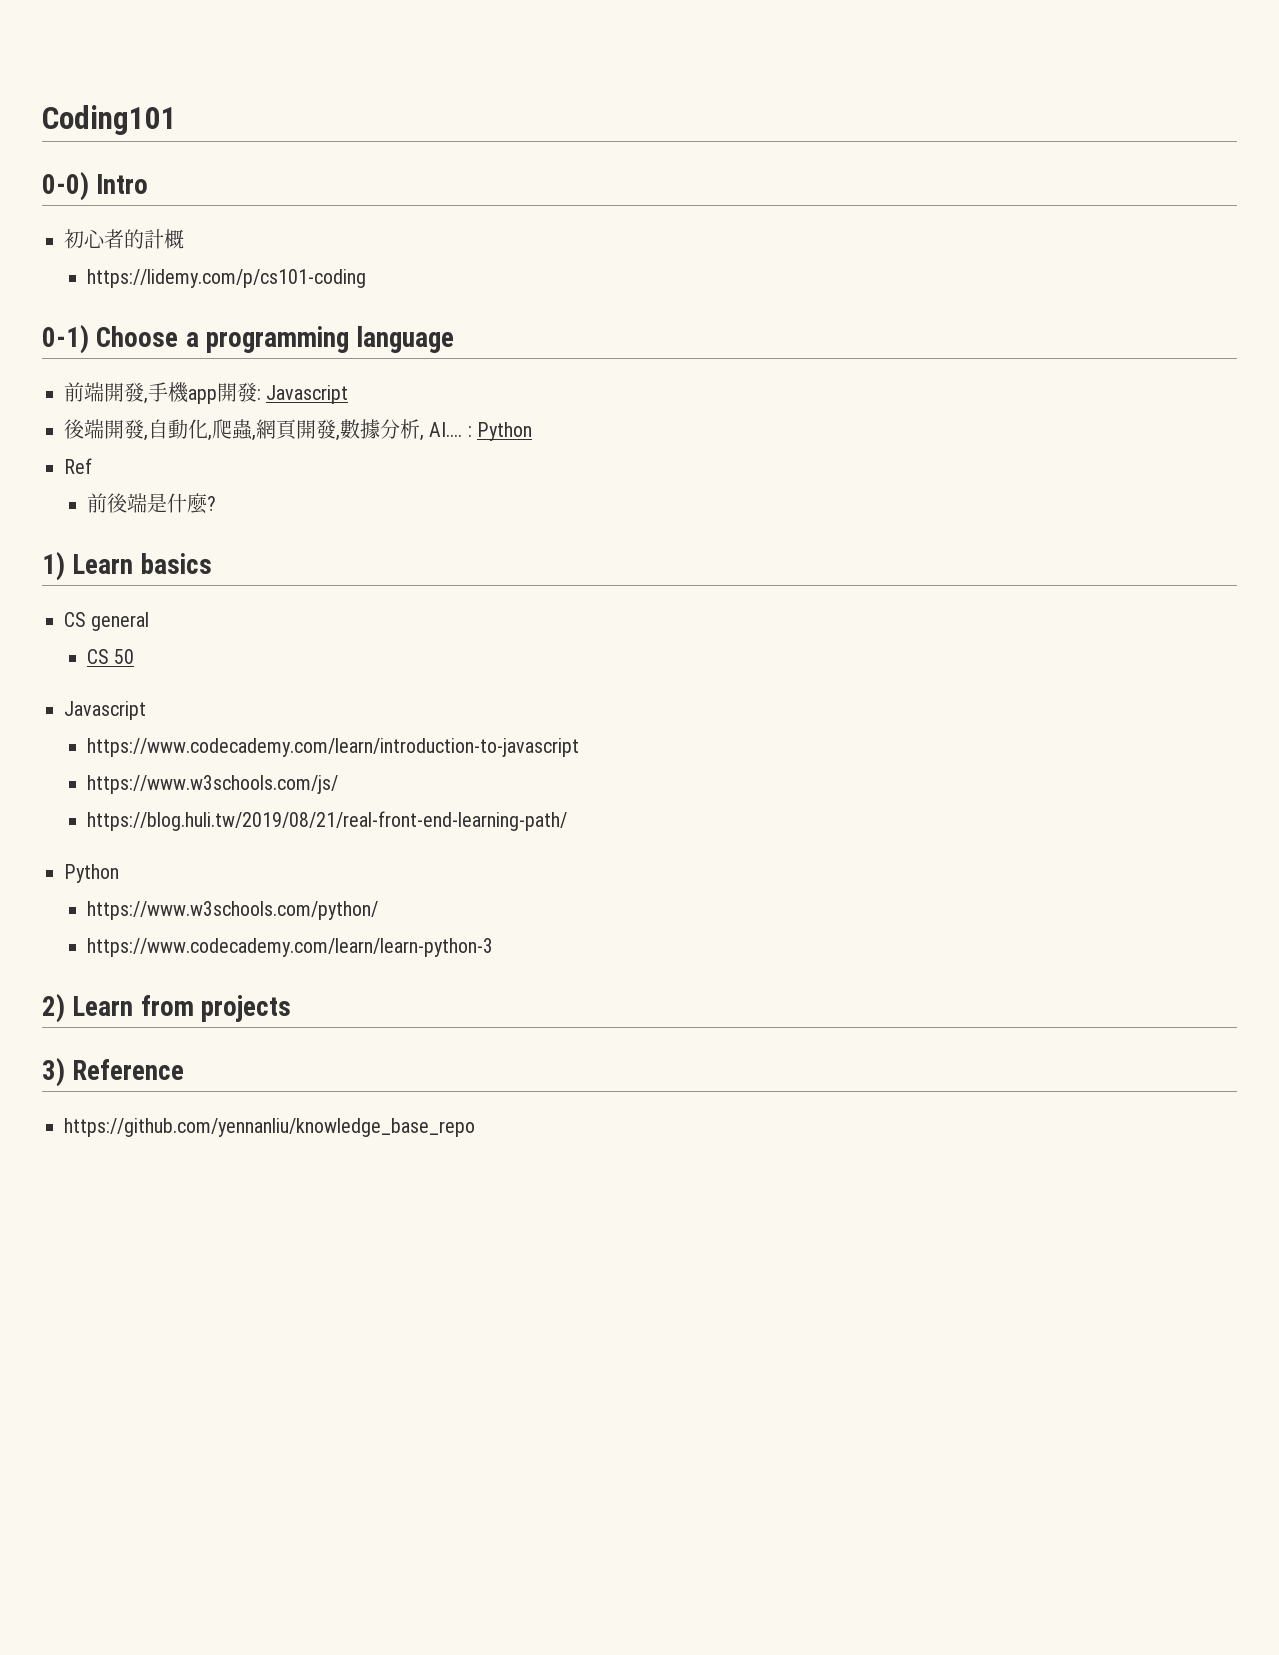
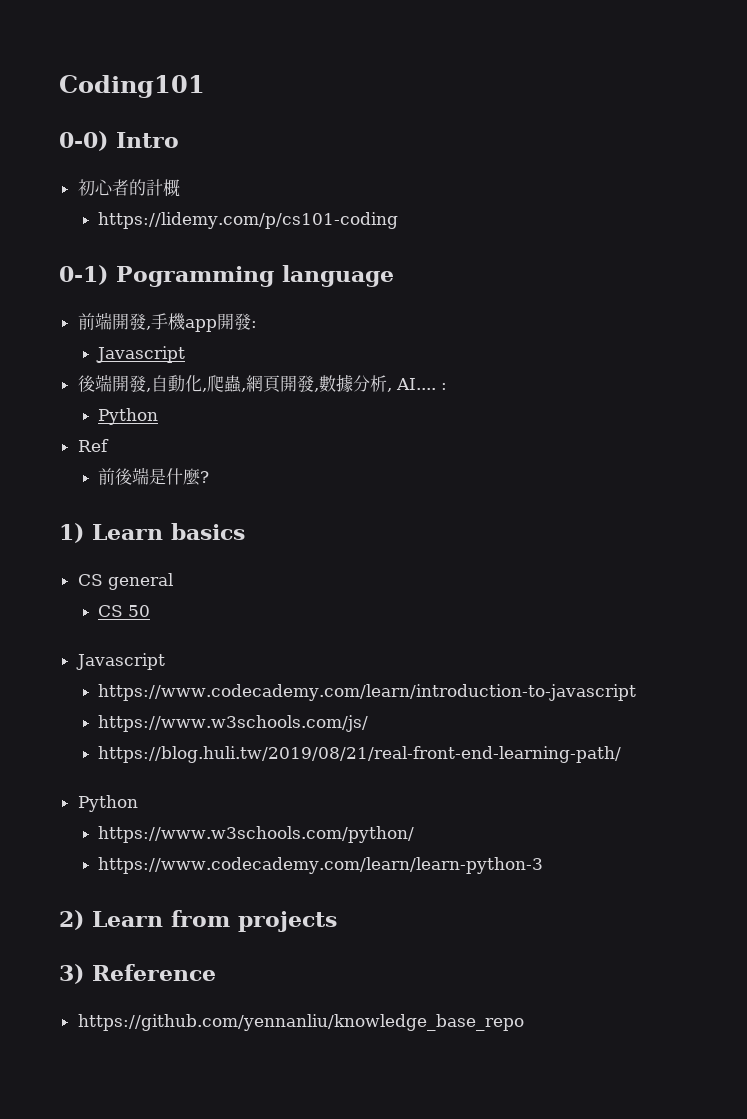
- 0-1) Choose a programming language
+ 0-1) Pogramming language
- 前端開發,手機app開發: Javascript
+ 前端開發,手機app開發:
+ Javascript
- 後端開發,自動化,爬蟲,網頁開發,數據分析, AI.... : Python
+ 後端開發,自動化,爬蟲,網頁開發,數據分析, AI.... :
+ Python

